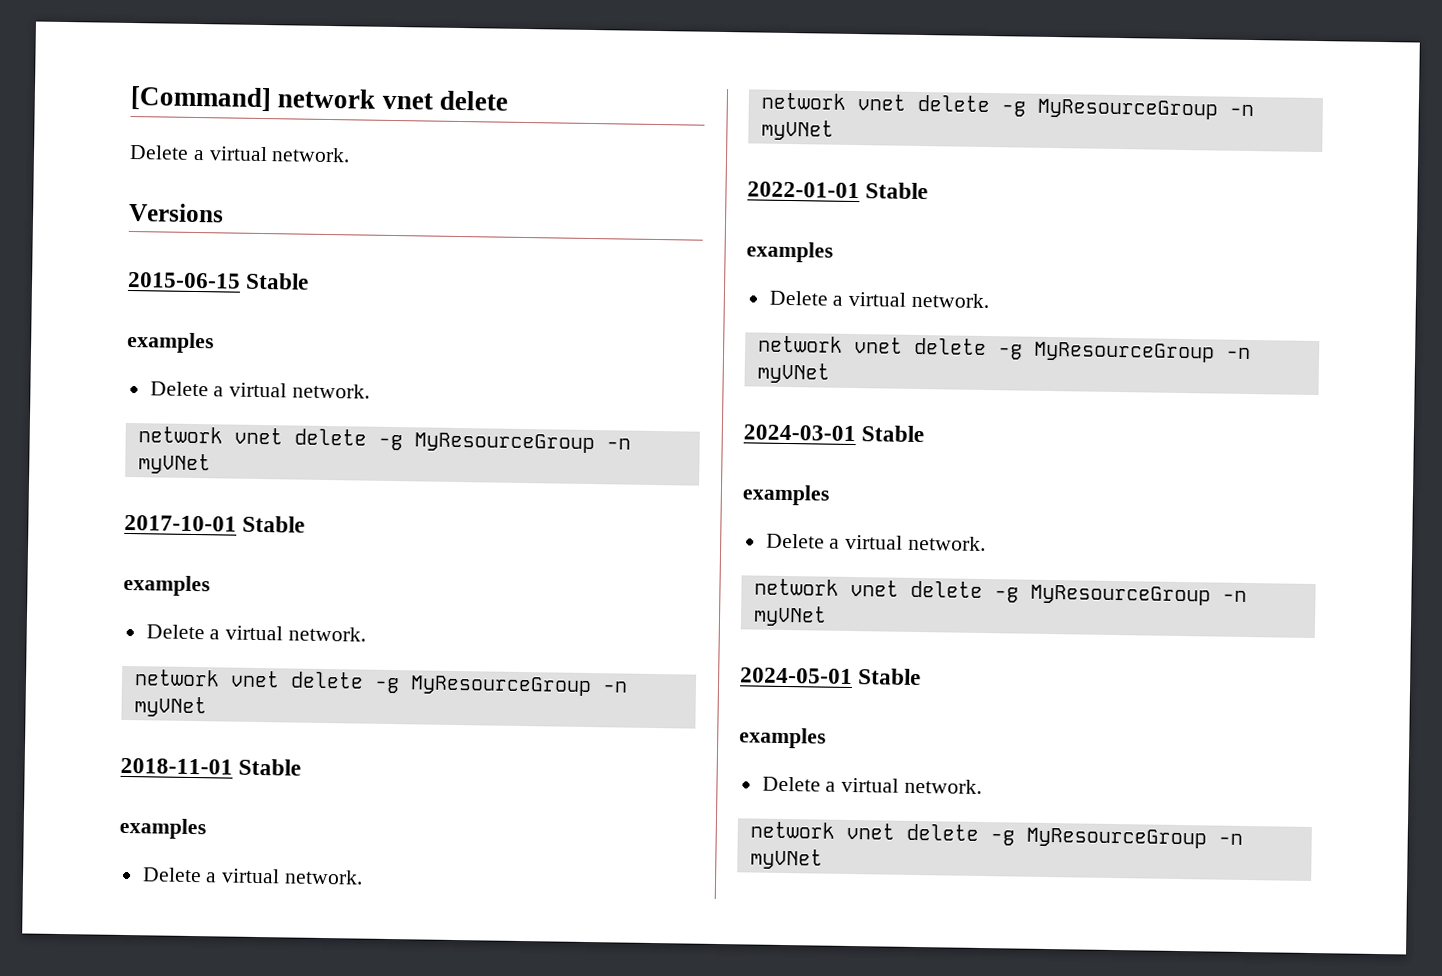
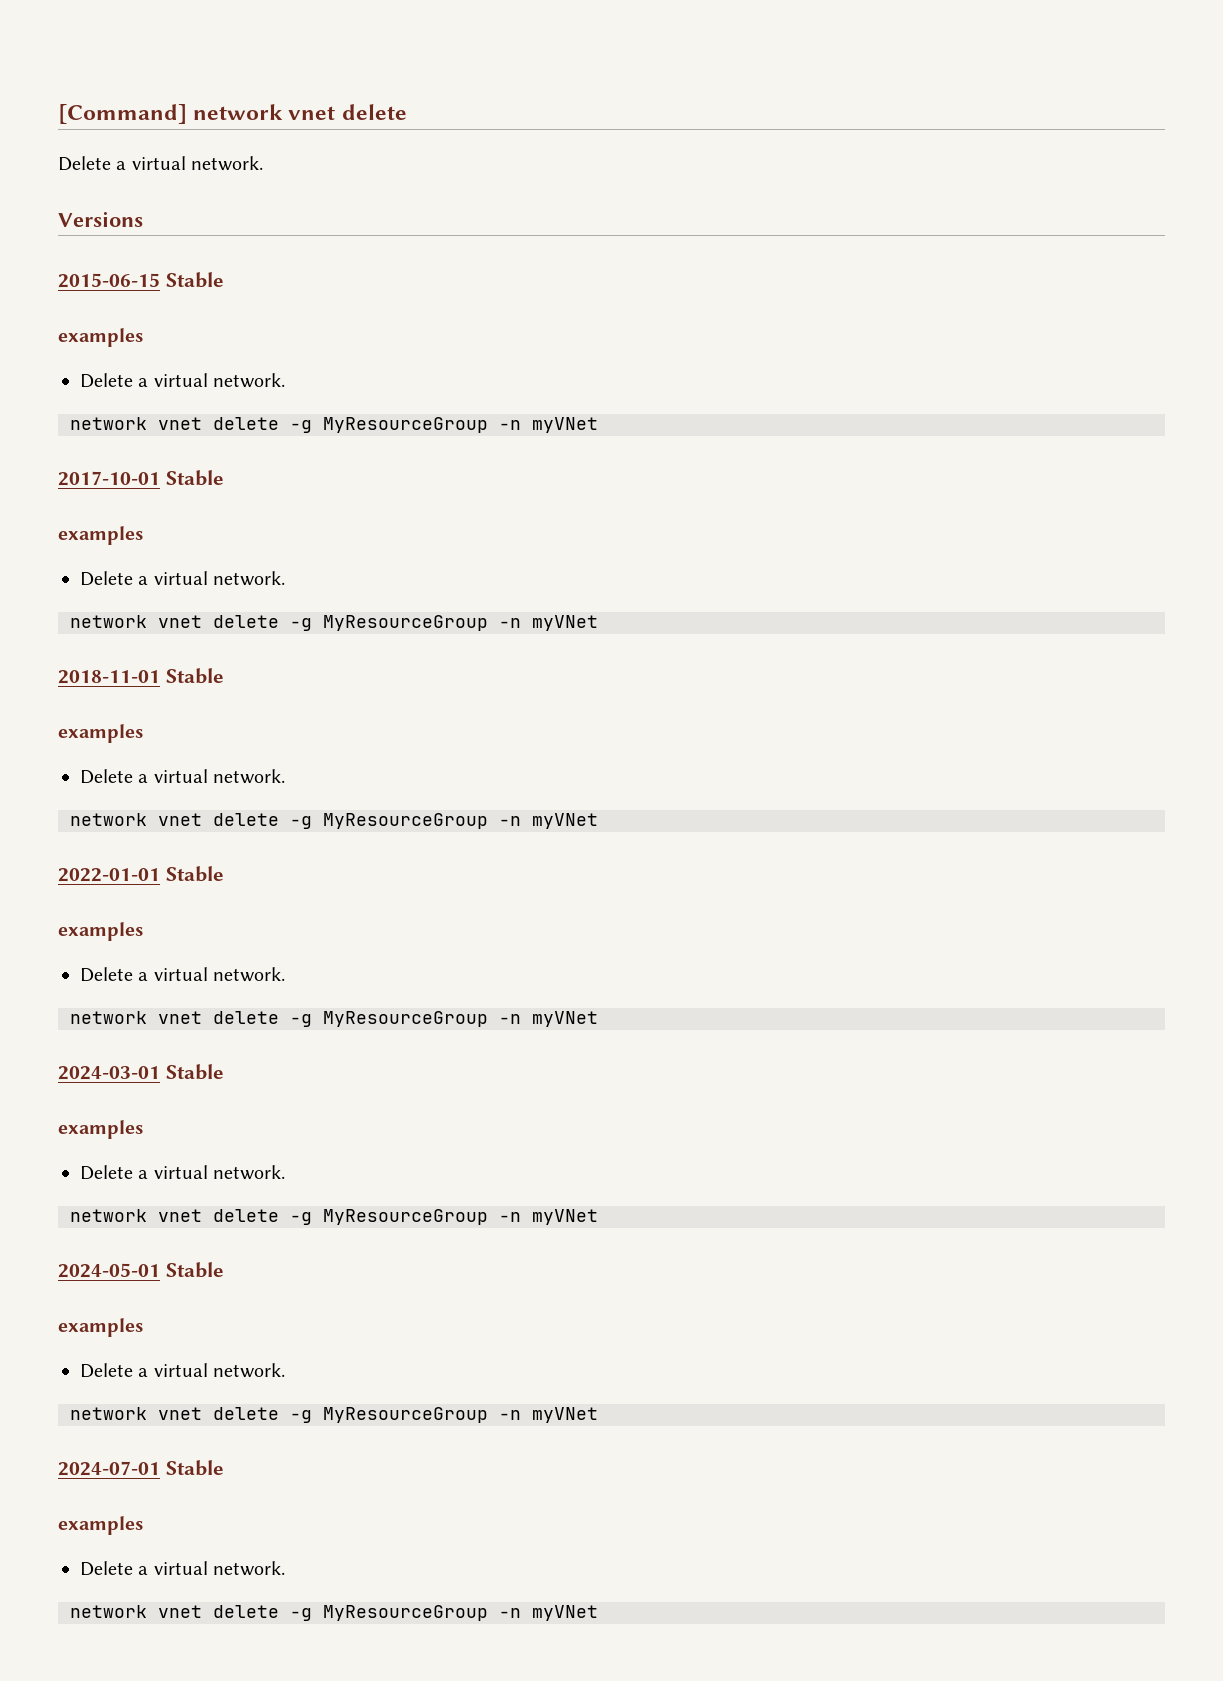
+ 2024-07-01 Stable
+ examples
+ Delete a virtual network.
+ network vnet delete -g MyResourceGroup -n myVNet

